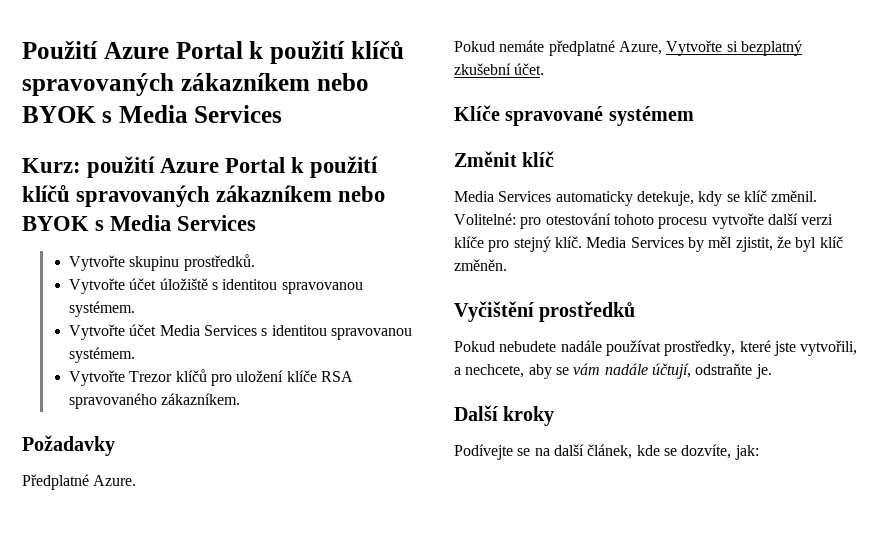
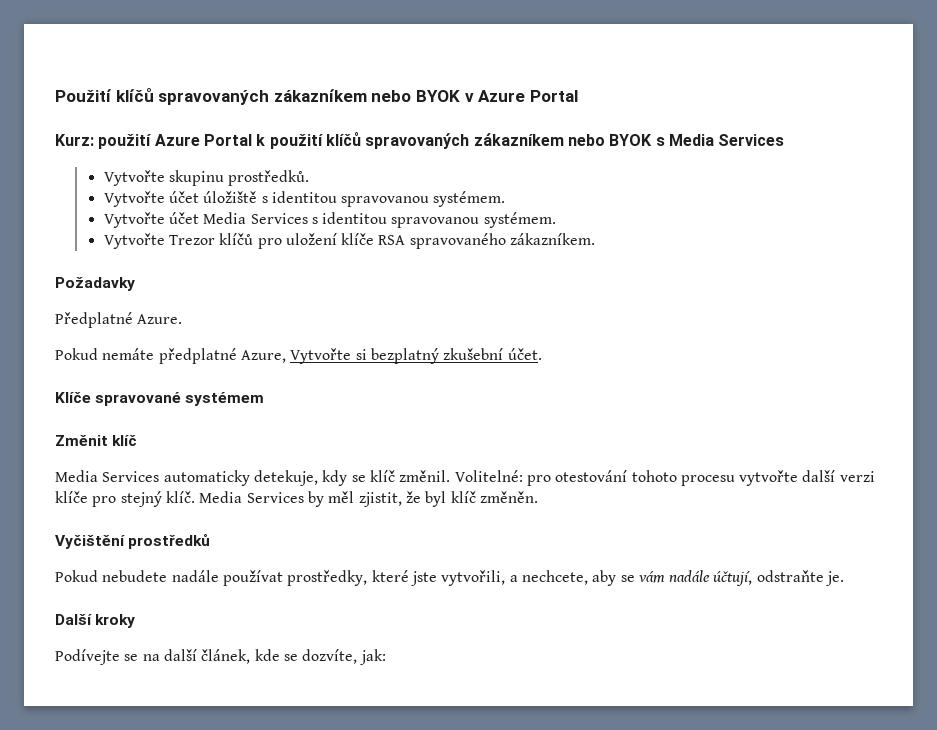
- Použití Azure Portal k použití klíčů spravovaných zákazníkem nebo BYOK s Media Services
+ Použití klíčů spravovaných zákazníkem nebo BYOK v Azure Portal

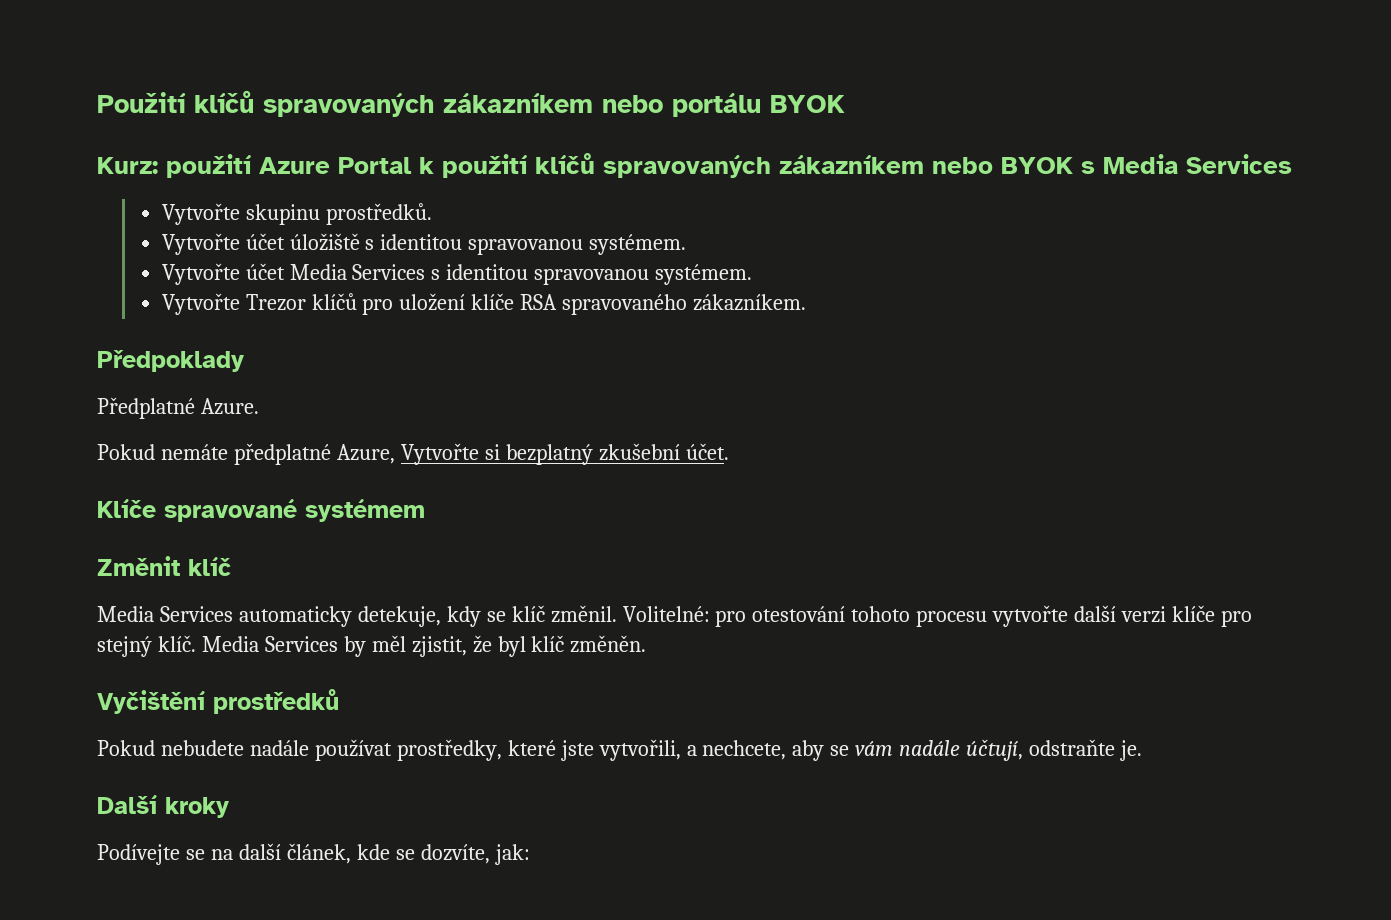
- Použití klíčů spravovaných zákazníkem nebo BYOK v Azure Portal
+ Použití klíčů spravovaných zákazníkem nebo portálu BYOK
- Požadavky
+ Předpoklady

